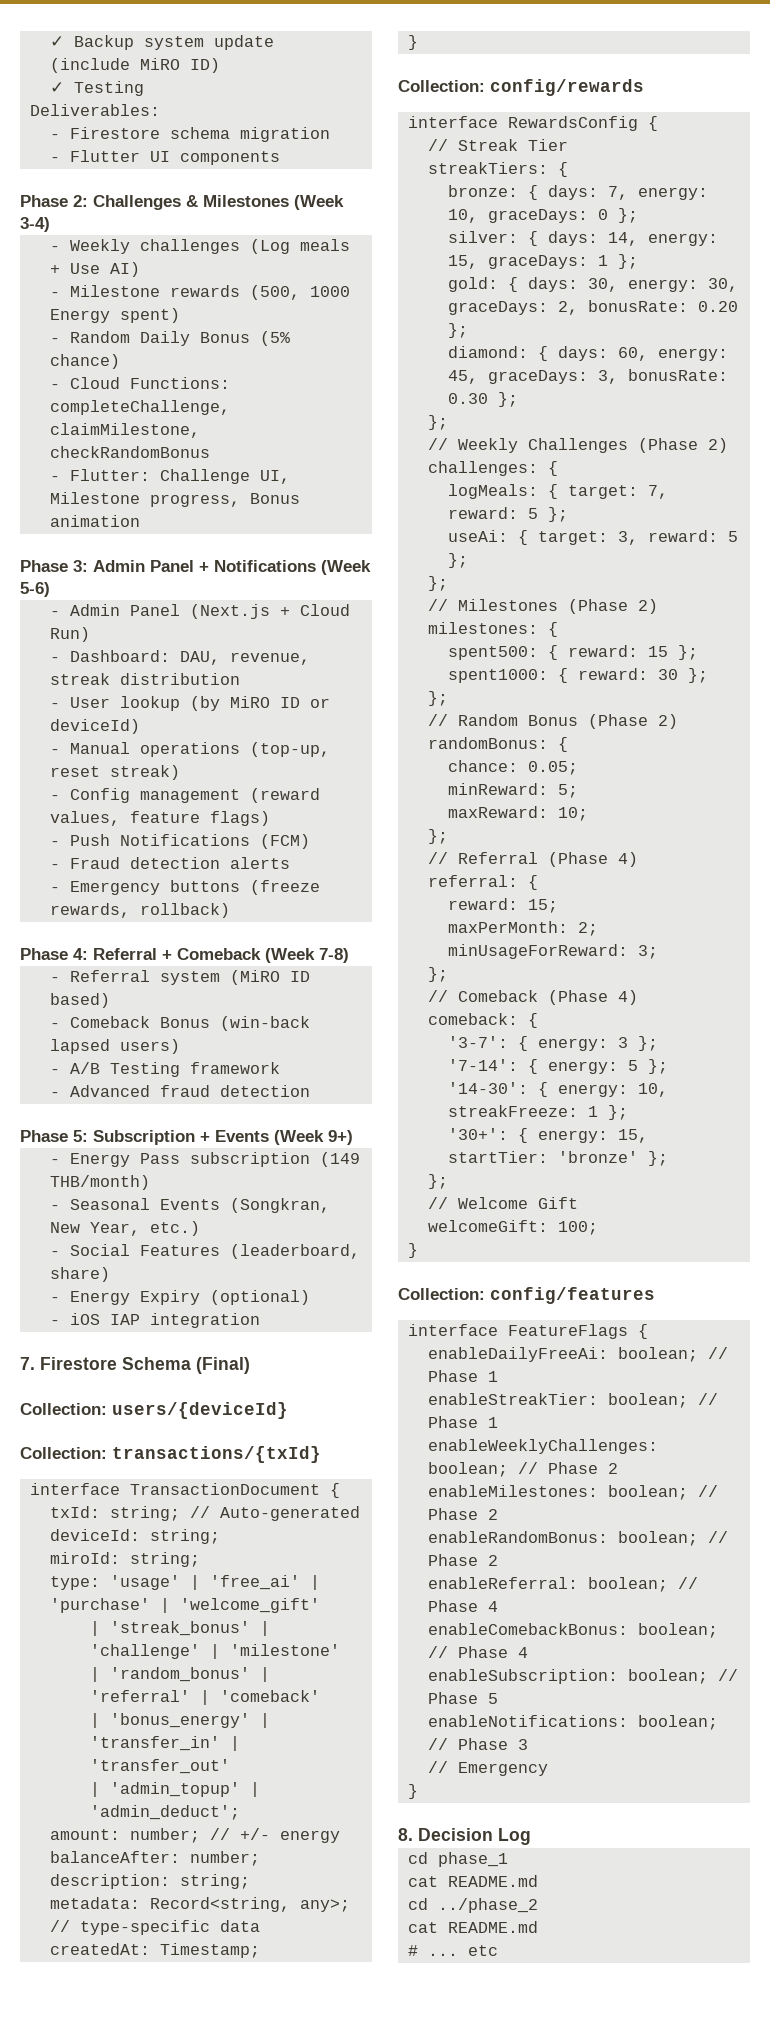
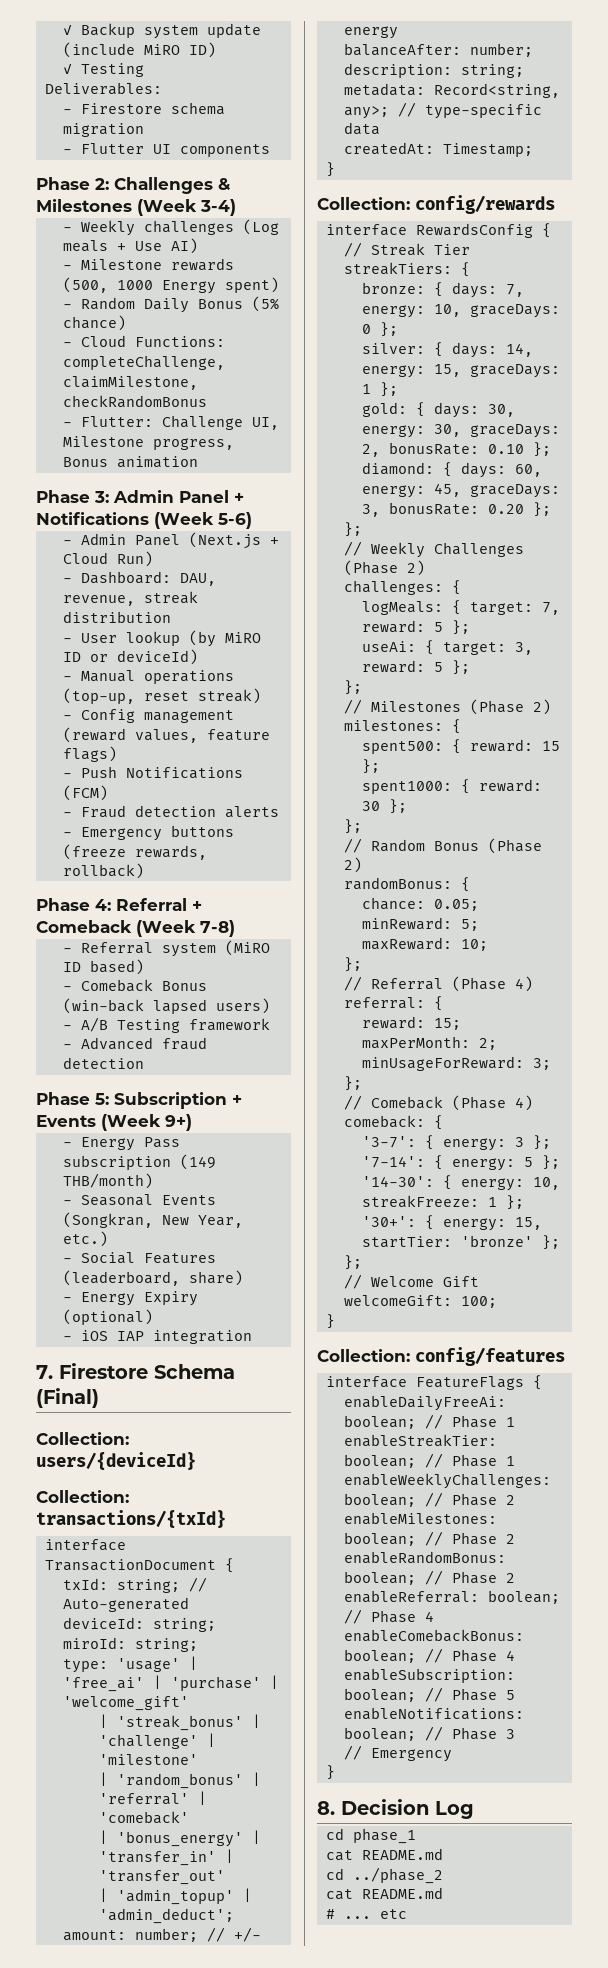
- gold: { days: 30, energy: 30, graceDays: 2, bonusRate: 0.20 };
+ gold: { days: 30, energy: 30, graceDays: 2, bonusRate: 0.10 };
- diamond: { days: 60, energy: 45, graceDays: 3, bonusRate: 0.30 };
+ diamond: { days: 60, energy: 45, graceDays: 3, bonusRate: 0.20 };

